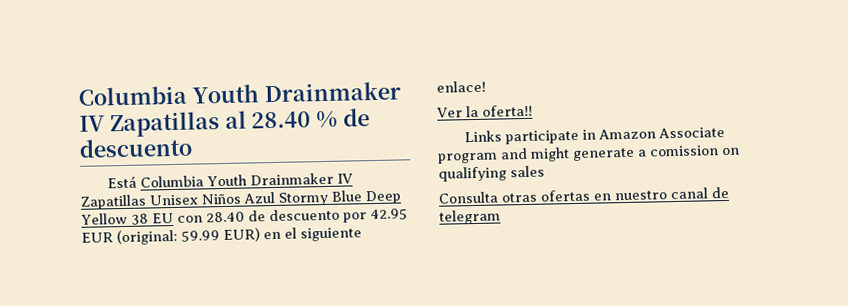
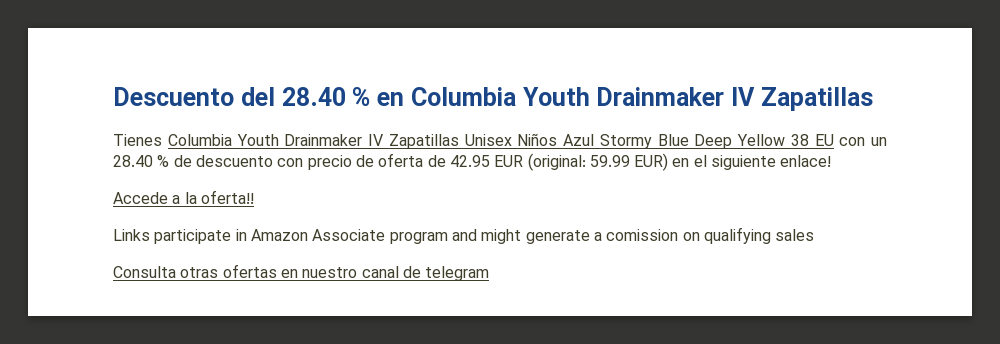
- Columbia Youth Drainmaker IV Zapatillas al 28.40 % de descuento
- Está Columbia Youth Drainmaker IV Zapatillas Unisex Niños Azul Stormy Blue Deep Yellow 38 EU con 28.40 de descuento por 42.95 EUR (original: 59.99 EUR) en el siguiente enlace!
+ Descuento del 28.40 % en Columbia Youth Drainmaker IV Zapatillas
+ Tienes Columbia Youth Drainmaker IV Zapatillas Unisex Niños Azul Stormy Blue Deep Yellow 38 EU con un 28.40 % de descuento con precio de oferta de 42.95 EUR (original: 59.99 EUR) en el siguiente enlace!
- Ver la oferta!!
+ Accede a la oferta!!

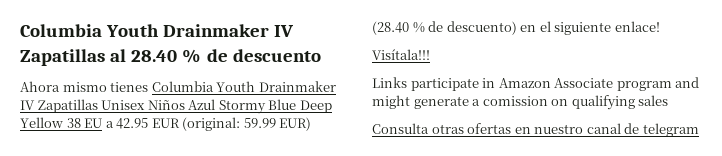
- Descuento del 28.40 % en Columbia Youth Drainmaker IV Zapatillas
- Tienes Columbia Youth Drainmaker IV Zapatillas Unisex Niños Azul Stormy Blue Deep Yellow 38 EU con un 28.40 % de descuento con precio de oferta de 42.95 EUR (original: 59.99 EUR) en el siguiente enlace!
+ Columbia Youth Drainmaker IV Zapatillas al 28.40 % de descuento
+ Ahora mismo tienes Columbia Youth Drainmaker IV Zapatillas Unisex Niños Azul Stormy Blue Deep Yellow 38 EU a 42.95 EUR (original: 59.99 EUR) (28.40 % de descuento) en el siguiente enlace!
- Accede a la oferta!!
+ Visítala!!!

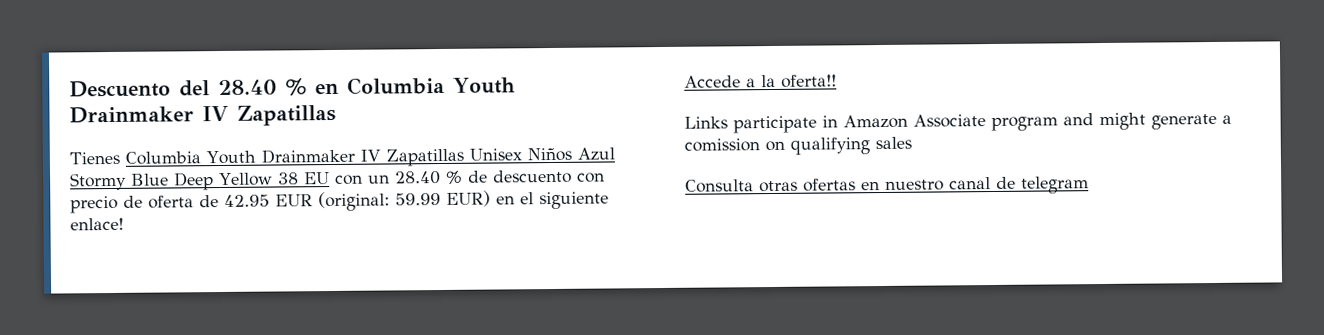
- Columbia Youth Drainmaker IV Zapatillas al 28.40 % de descuento
- Ahora mismo tienes Columbia Youth Drainmaker IV Zapatillas Unisex Niños Azul Stormy Blue Deep Yellow 38 EU a 42.95 EUR (original: 59.99 EUR) (28.40 % de descuento) en el siguiente enlace!
+ Descuento del 28.40 % en Columbia Youth Drainmaker IV Zapatillas
+ Tienes Columbia Youth Drainmaker IV Zapatillas Unisex Niños Azul Stormy Blue Deep Yellow 38 EU con un 28.40 % de descuento con precio de oferta de 42.95 EUR (original: 59.99 EUR) en el siguiente enlace!
- Visítala!!!
+ Accede a la oferta!!

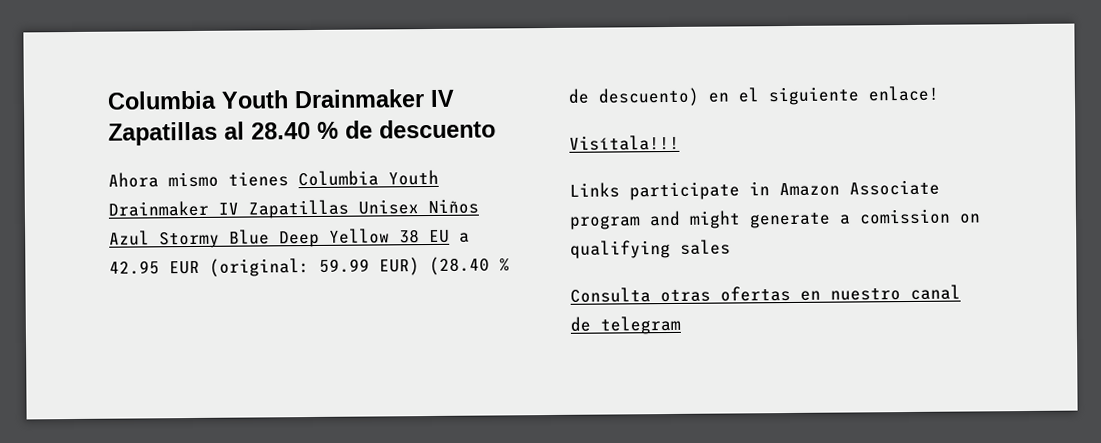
- Descuento del 28.40 % en Columbia Youth Drainmaker IV Zapatillas
- Tienes Columbia Youth Drainmaker IV Zapatillas Unisex Niños Azul Stormy Blue Deep Yellow 38 EU con un 28.40 % de descuento con precio de oferta de 42.95 EUR (original: 59.99 EUR) en el siguiente enlace!
+ Columbia Youth Drainmaker IV Zapatillas al 28.40 % de descuento
+ Ahora mismo tienes Columbia Youth Drainmaker IV Zapatillas Unisex Niños Azul Stormy Blue Deep Yellow 38 EU a 42.95 EUR (original: 59.99 EUR) (28.40 % de descuento) en el siguiente enlace!
- Accede a la oferta!!
+ Visítala!!!

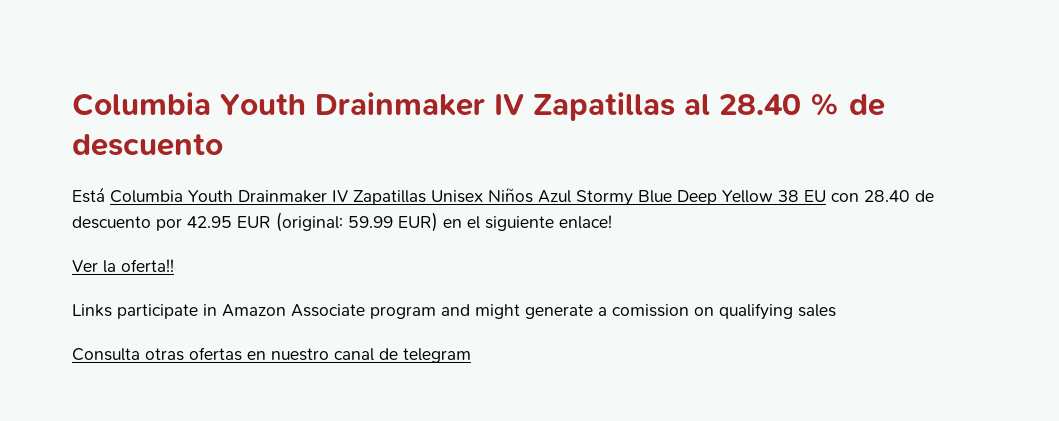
- Ahora mismo tienes Columbia Youth Drainmaker IV Zapatillas Unisex Niños Azul Stormy Blue Deep Yellow 38 EU a 42.95 EUR (original: 59.99 EUR) (28.40 % de descuento) en el siguiente enlace!
+ Está Columbia Youth Drainmaker IV Zapatillas Unisex Niños Azul Stormy Blue Deep Yellow 38 EU con 28.40 de descuento por 42.95 EUR (original: 59.99 EUR) en el siguiente enlace!
- Visítala!!!
+ Ver la oferta!!

